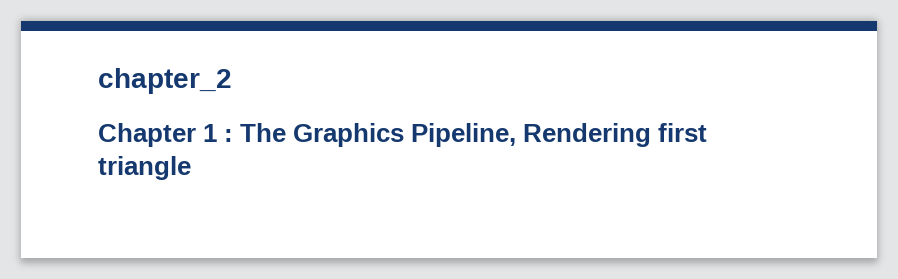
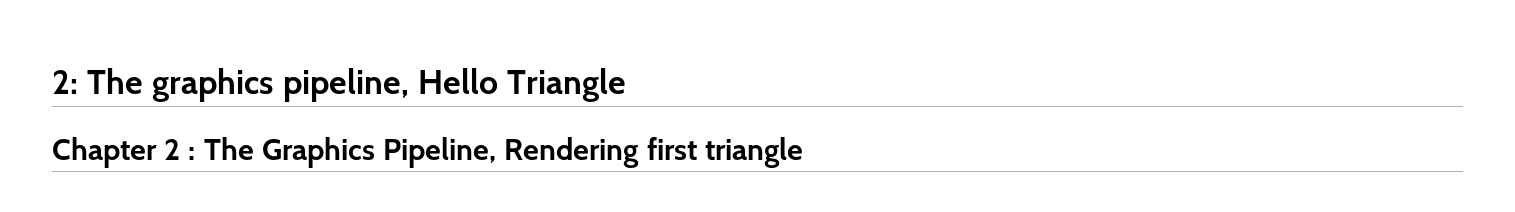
- chapter_2
+ 2: The graphics pipeline, Hello Triangle
- Chapter 1 : The Graphics Pipeline, Rendering first triangle
+ Chapter 2 : The Graphics Pipeline, Rendering first triangle

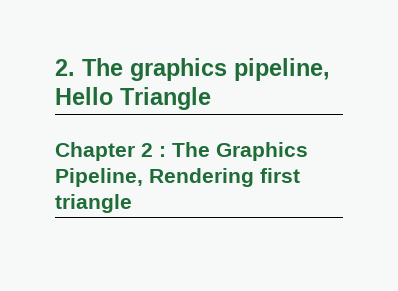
- 2: The graphics pipeline, Hello Triangle
+ 2. The graphics pipeline, Hello Triangle

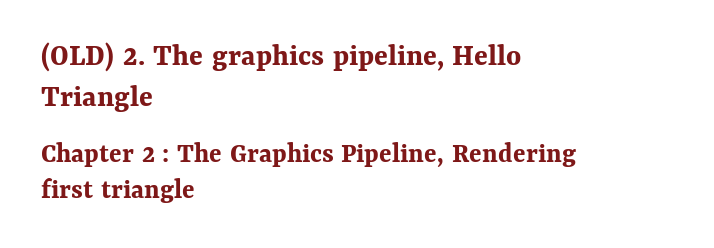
- 2. The graphics pipeline, Hello Triangle
+ (OLD) 2. The graphics pipeline, Hello Triangle

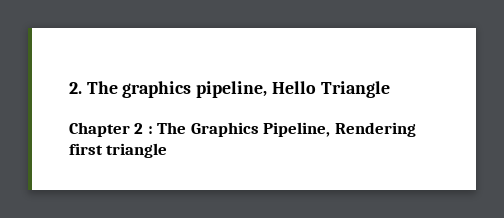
- (OLD) 2. The graphics pipeline, Hello Triangle
+ 2. The graphics pipeline, Hello Triangle

